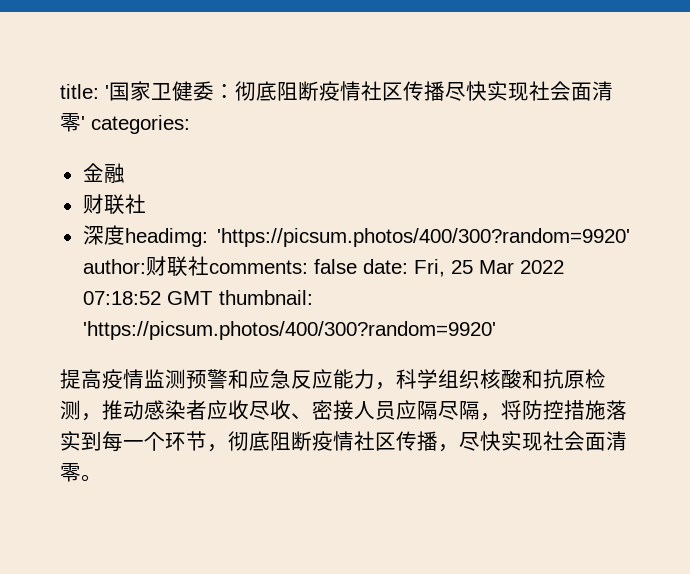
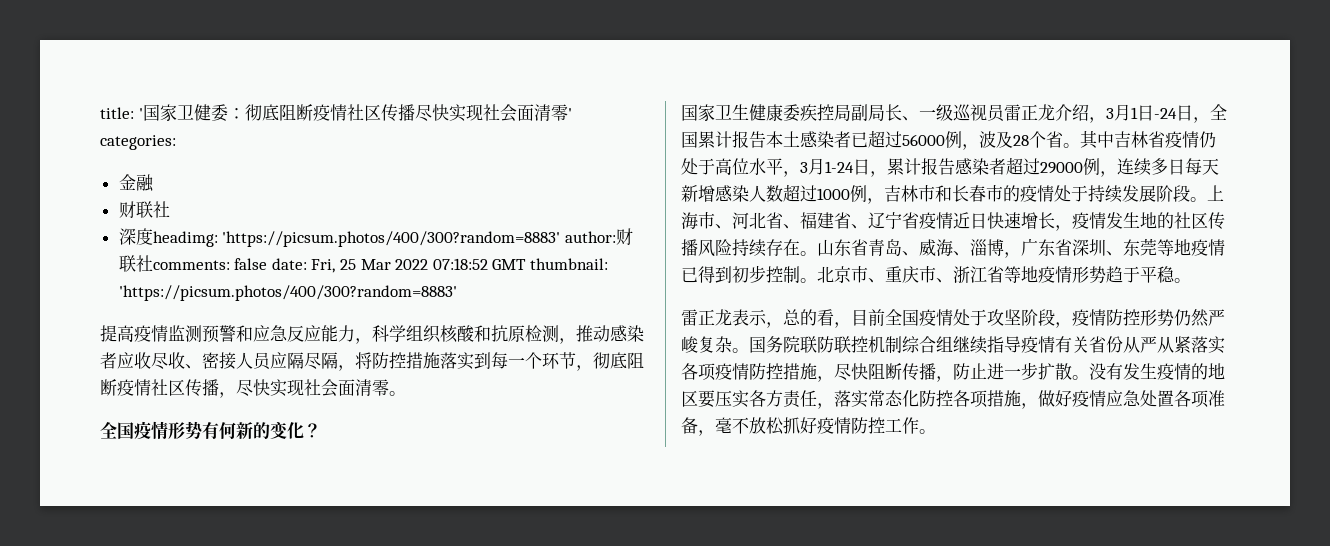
- 深度headimg: 'https://picsum.photos/400/300?random=9920' author:财联社comments: false date: Fri, 25 Mar 2022 07:18:52 GMT thumbnail: 'https://picsum.photos/400/300?random=9920'
+ 深度headimg: 'https://picsum.photos/400/300?random=8883' author:财联社comments: false date: Fri, 25 Mar 2022 07:18:52 GMT thumbnail: 'https://picsum.photos/400/300?random=8883'
+ 全国疫情形势有何新的变化？
+ 国家卫生健康委疾控局副局长、一级巡视员雷正龙介绍，3月1日-24日，全国累计报告本土感染者已超过56000例，波及28个省。其中吉林省疫情仍处于高位水平，3月1-24日，累计报告感染者超过29000例，连续多日每天新增感染人数超过1000例，吉林市和长春市的疫情处于持续发展阶段。上海市、河北省、福建省、辽宁省疫情近日快速增长，疫情发生地的社区传播风险持续存在。山东省青岛、威海、淄博，广东省深圳、东莞等地疫情已得到初步控制。北京市、重庆市、浙江省等地疫情形势趋于平稳。
+ 雷正龙表示，总的看，目前全国疫情处于攻坚阶段，疫情防控形势仍然严峻复杂。国务院联防联控机制综合组继续指导疫情有关省份从严从紧落实各项疫情防控措施，尽快阻断传播，防止进一步扩散。没有发生疫情的地区要压实各方责任，落实常态化防控各项措施，做好疫情应急处置各项准备，毫不放松抓好疫情防控工作。

